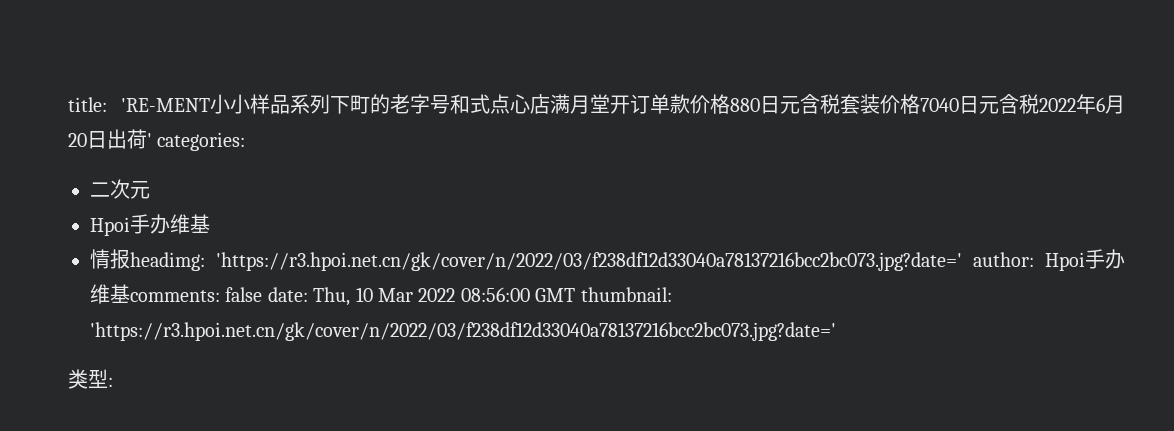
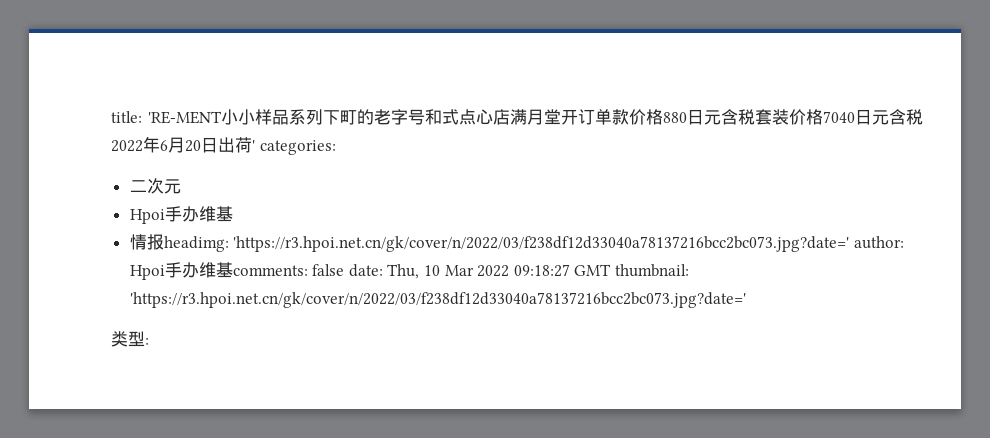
- 情报headimg: 'https://r3.hpoi.net.cn/gk/cover/n/2022/03/f238df12d33040a78137216bcc2bc073.jpg?date=' author: Hpoi手办维基comments: false date: Thu, 10 Mar 2022 08:56:00 GMT thumbnail: 'https://r3.hpoi.net.cn/gk/cover/n/2022/03/f238df12d33040a78137216bcc2bc073.jpg?date='
+ 情报headimg: 'https://r3.hpoi.net.cn/gk/cover/n/2022/03/f238df12d33040a78137216bcc2bc073.jpg?date=' author: Hpoi手办维基comments: false date: Thu, 10 Mar 2022 09:18:27 GMT thumbnail: 'https://r3.hpoi.net.cn/gk/cover/n/2022/03/f238df12d33040a78137216bcc2bc073.jpg?date='

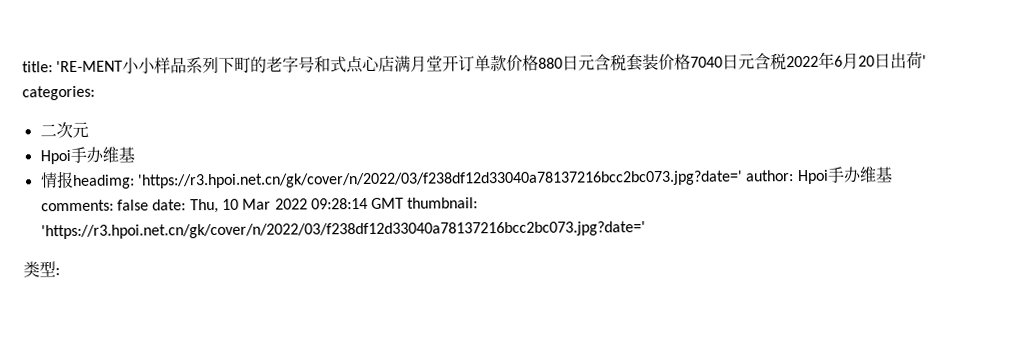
- 情报headimg: 'https://r3.hpoi.net.cn/gk/cover/n/2022/03/f238df12d33040a78137216bcc2bc073.jpg?date=' author: Hpoi手办维基comments: false date: Thu, 10 Mar 2022 09:18:27 GMT thumbnail: 'https://r3.hpoi.net.cn/gk/cover/n/2022/03/f238df12d33040a78137216bcc2bc073.jpg?date='
+ 情报headimg: 'https://r3.hpoi.net.cn/gk/cover/n/2022/03/f238df12d33040a78137216bcc2bc073.jpg?date=' author: Hpoi手办维基comments: false date: Thu, 10 Mar 2022 09:28:14 GMT thumbnail: 'https://r3.hpoi.net.cn/gk/cover/n/2022/03/f238df12d33040a78137216bcc2bc073.jpg?date='

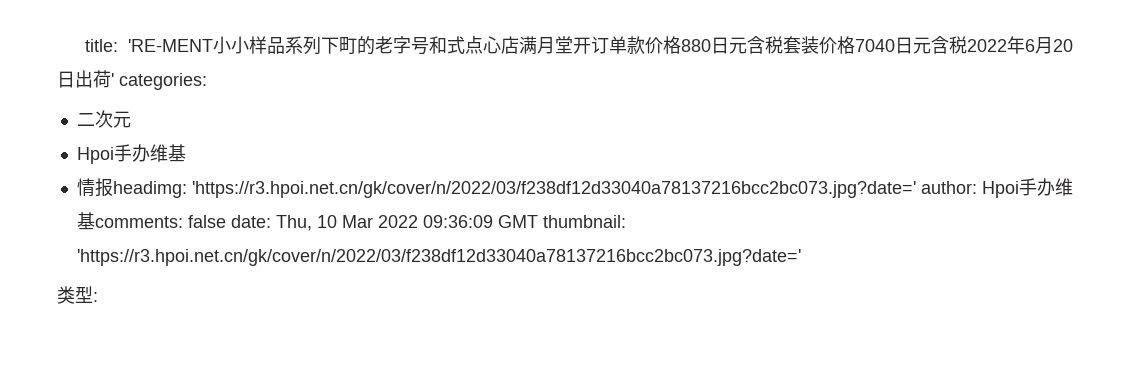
- 情报headimg: 'https://r3.hpoi.net.cn/gk/cover/n/2022/03/f238df12d33040a78137216bcc2bc073.jpg?date=' author: Hpoi手办维基comments: false date: Thu, 10 Mar 2022 09:28:14 GMT thumbnail: 'https://r3.hpoi.net.cn/gk/cover/n/2022/03/f238df12d33040a78137216bcc2bc073.jpg?date='
+ 情报headimg: 'https://r3.hpoi.net.cn/gk/cover/n/2022/03/f238df12d33040a78137216bcc2bc073.jpg?date=' author: Hpoi手办维基comments: false date: Thu, 10 Mar 2022 09:36:09 GMT thumbnail: 'https://r3.hpoi.net.cn/gk/cover/n/2022/03/f238df12d33040a78137216bcc2bc073.jpg?date='

